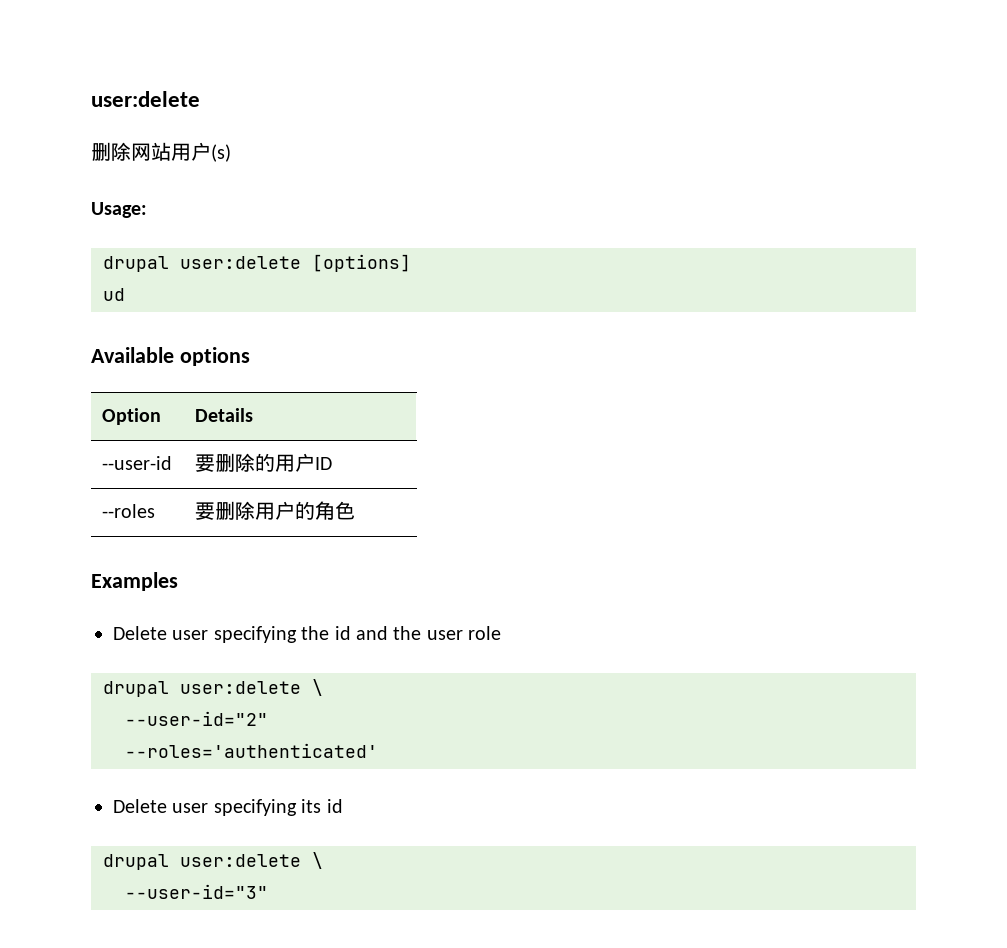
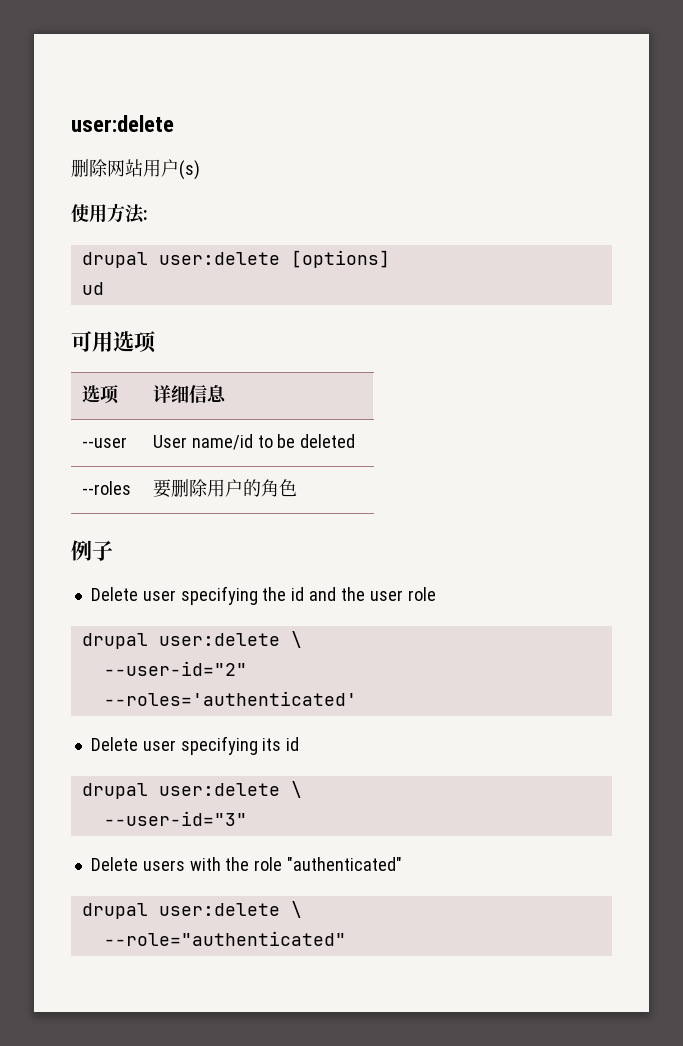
- Usage:
+ 使用方法:
- Available options
- Option | Details
- --user-id | 要删除的用户ID
+ 可用选项
+ 选项 | 详细信息
+ --user | User name/id to be deleted
- Examples
+ 例子
+ Delete users with the role "authenticated"
+ drupal user:delete \
+ --role="authenticated"

